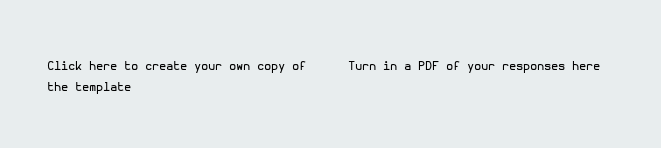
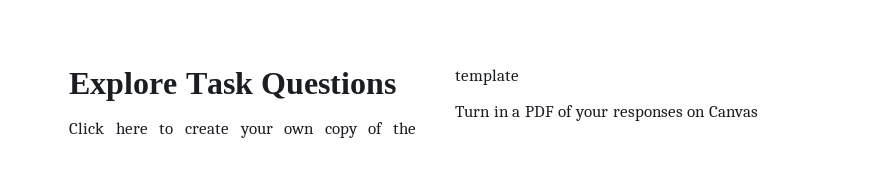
+ Explore Task Questions
- Turn in a PDF of your responses here
+ Turn in a PDF of your responses on Canvas

